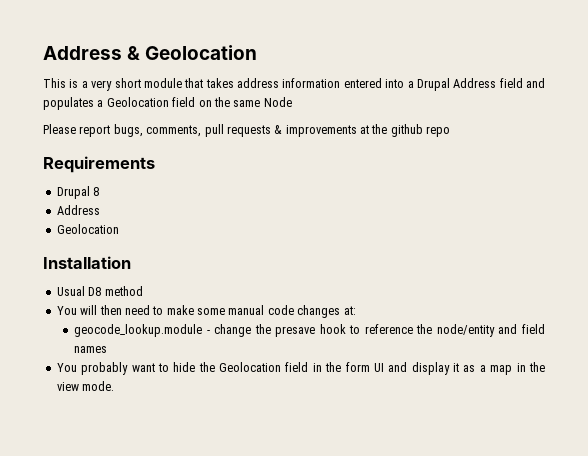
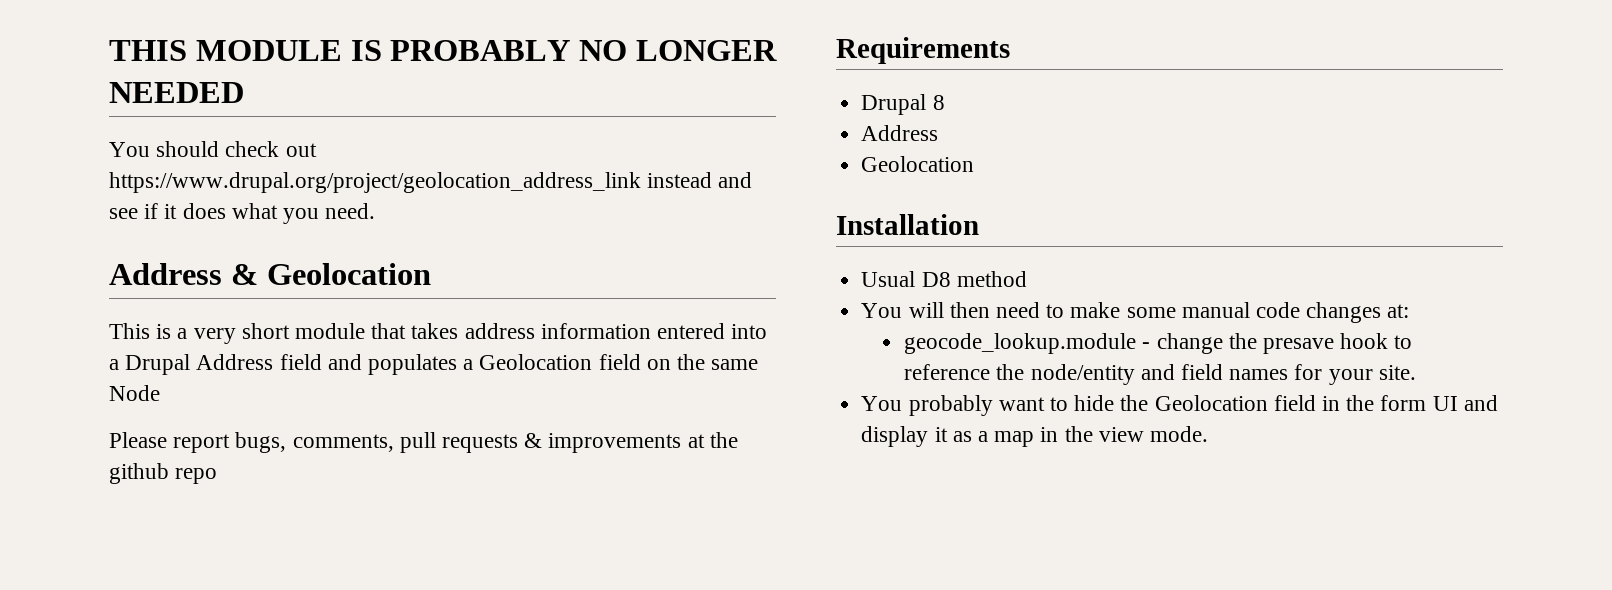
+ THIS MODULE IS PROBABLY NO LONGER NEEDED
+ You should check out https://www.drupal.org/project/geolocation_address_link instead and see if it does what you need.
- geocode_lookup.module - change the presave hook to reference the node/entity and field names
+ geocode_lookup.module - change the presave hook to reference the node/entity and field names for your site.

